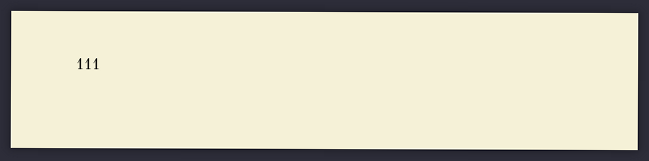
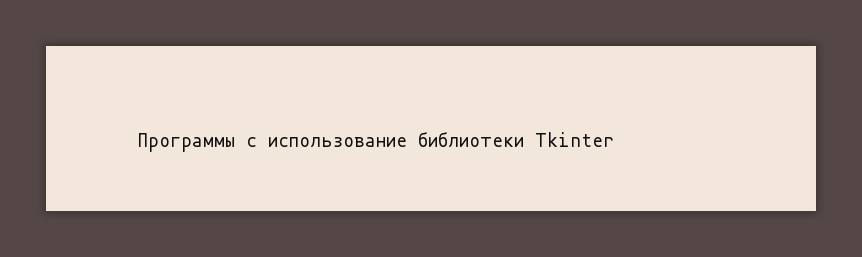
- 111
+ Программы с использование библиотеки Tkinter

